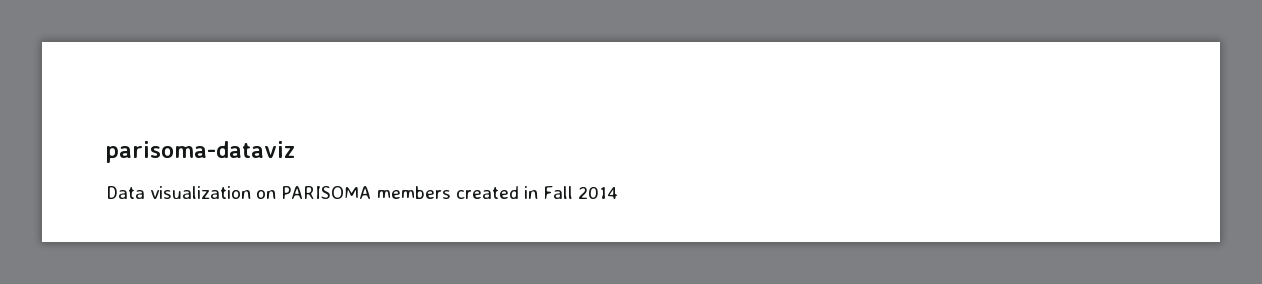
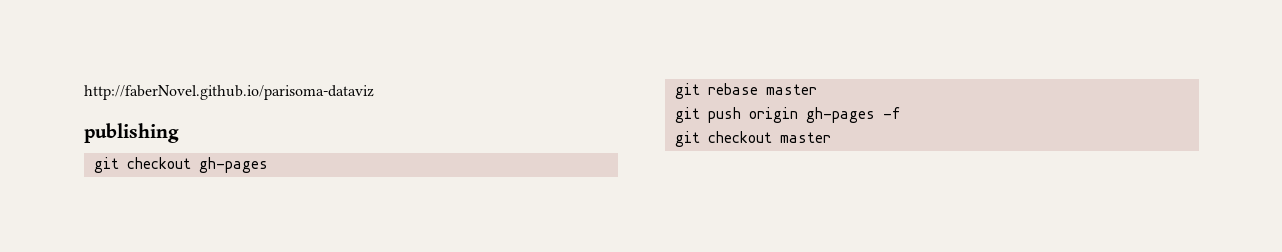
- parisoma-dataviz
- Data visualization on PARISOMA members created in Fall 2014
+ http://faberNovel.github.io/parisoma-dataviz
+ publishing
+ git checkout gh-pages
+ git rebase master
+ git push origin gh-pages -f
+ git checkout master

